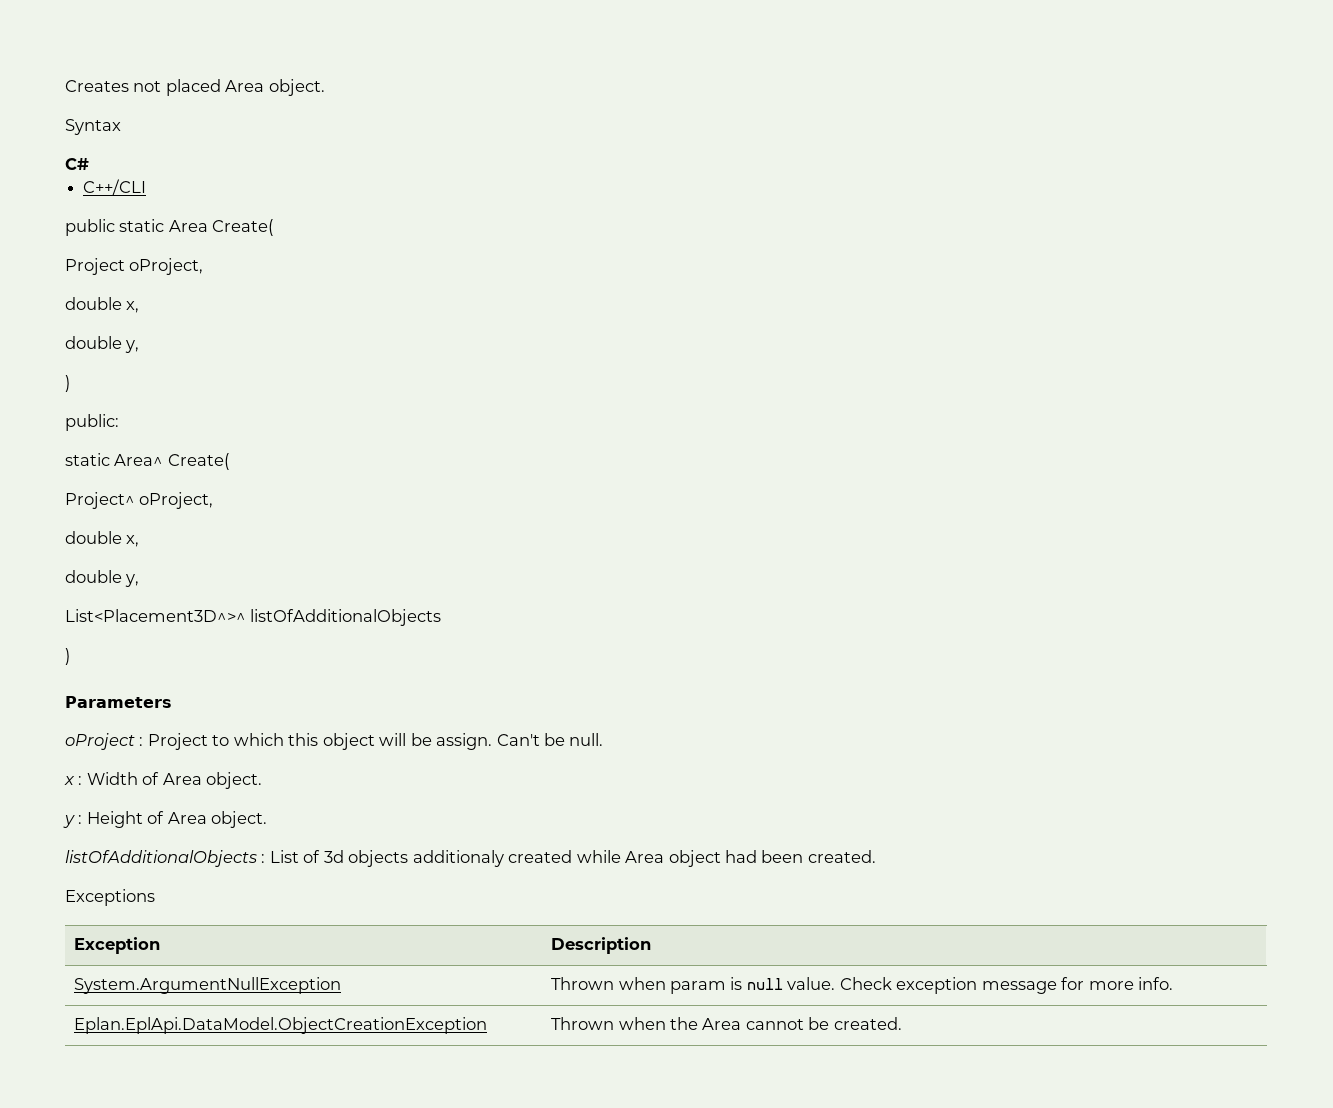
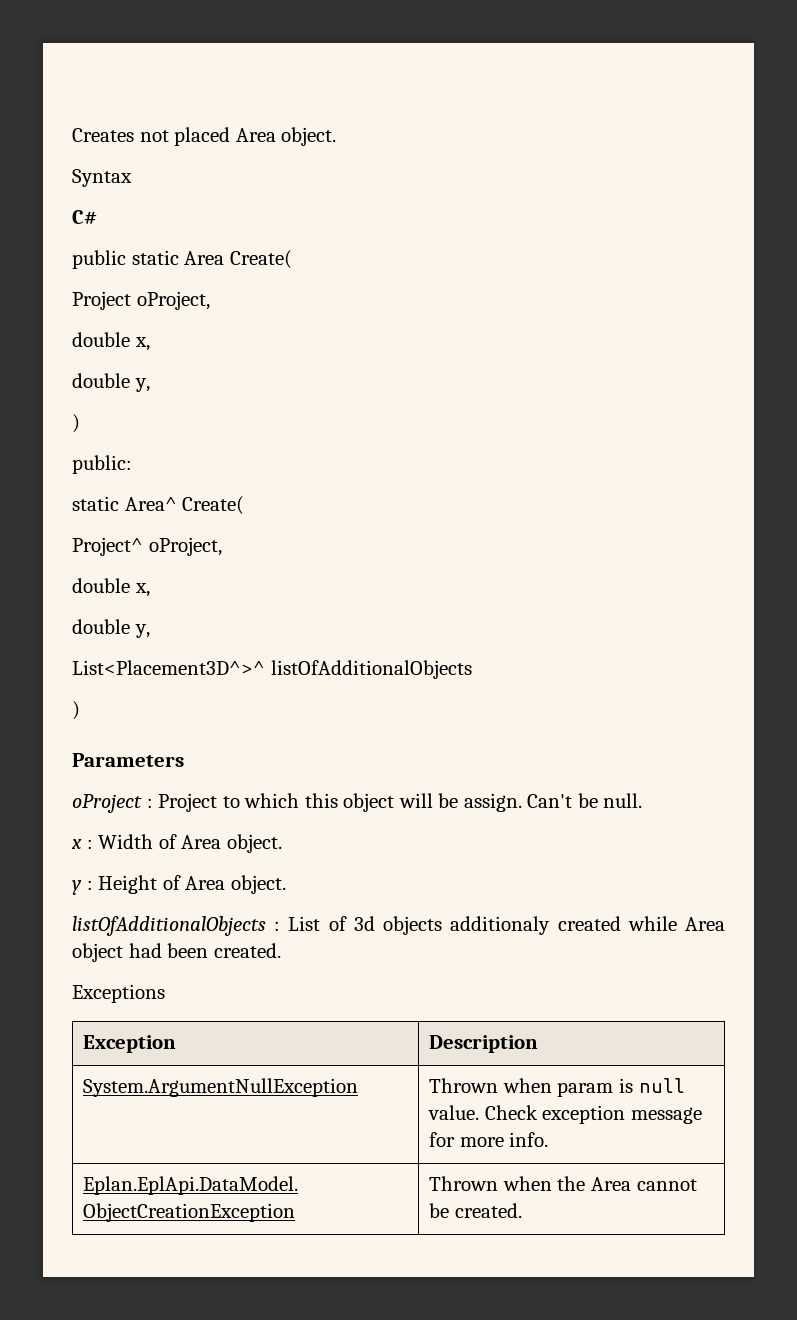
- C++/CLI

